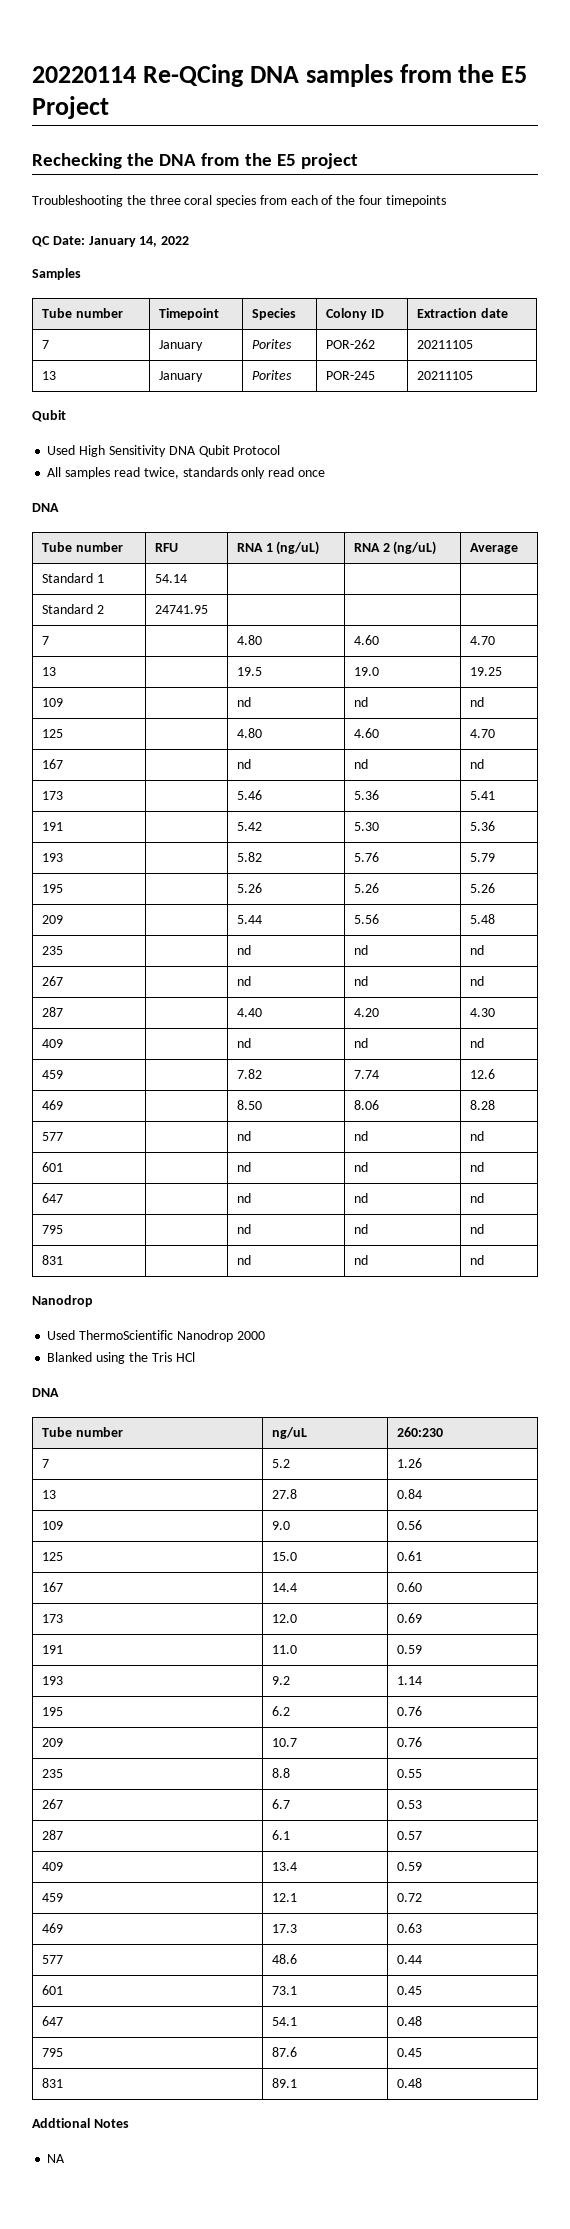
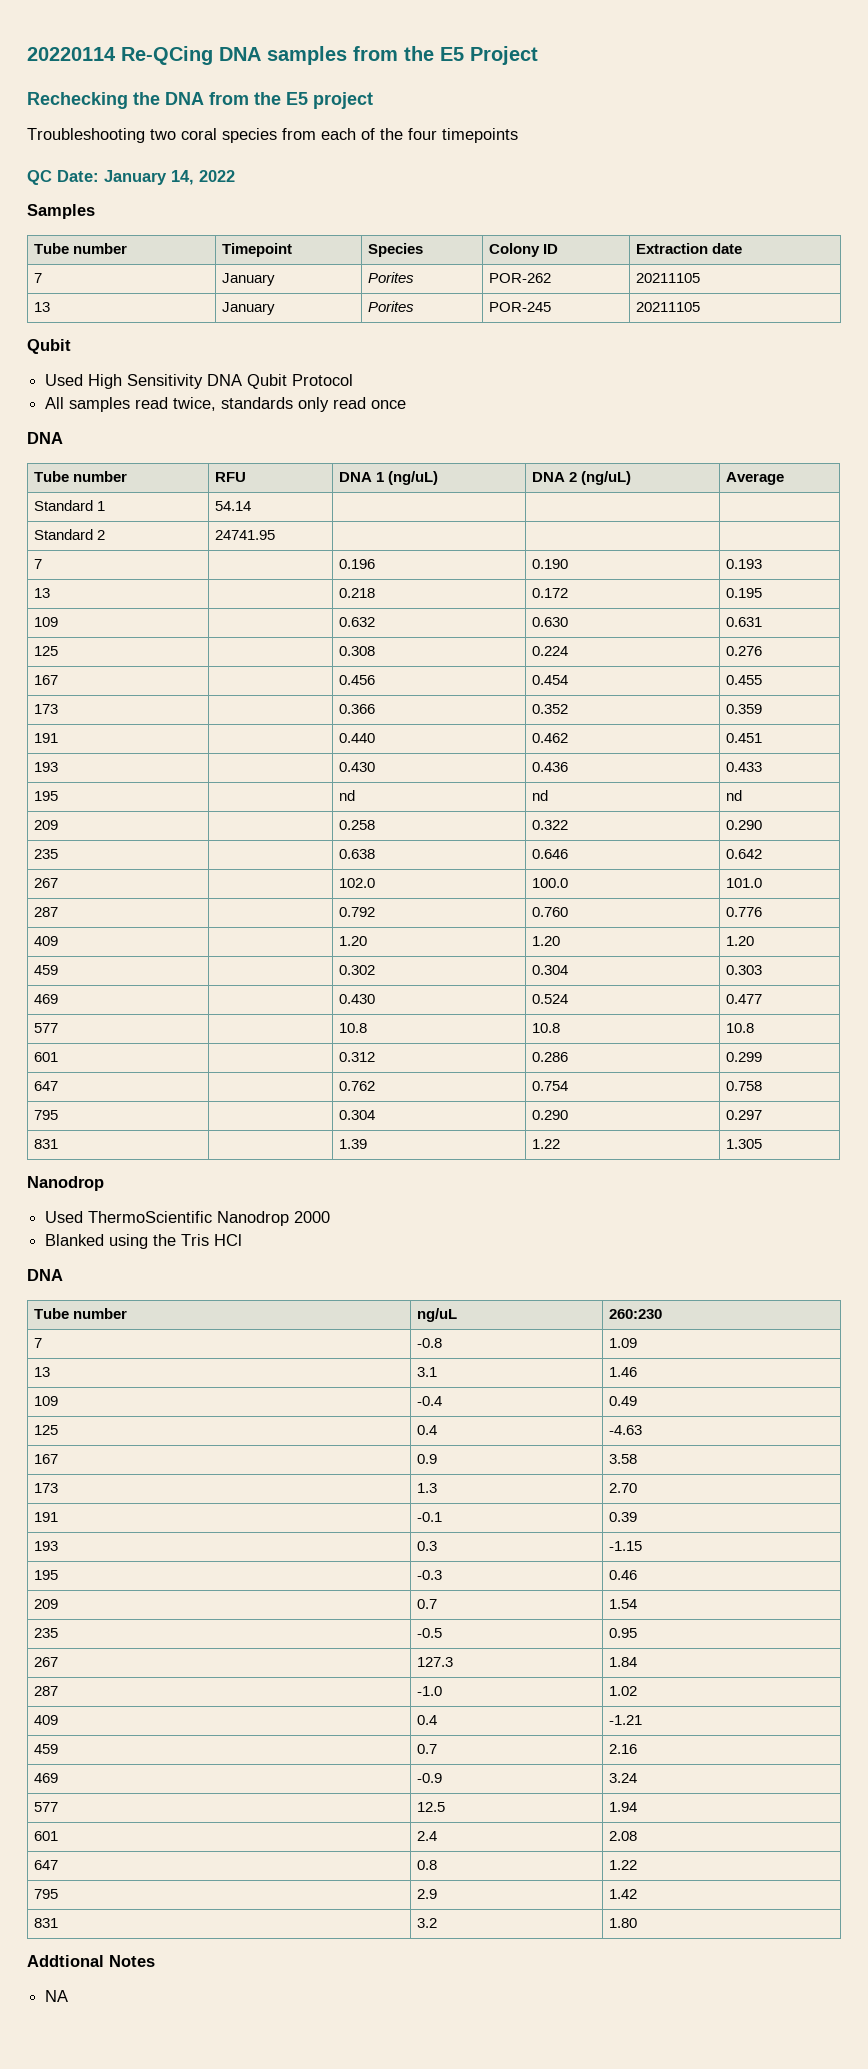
- Troubleshooting the three coral species from each of the four timepoints
+ Troubleshooting two coral species from each of the four timepoints
- Tube number | RFU | RNA 1 (ng/uL) | RNA 2 (ng/uL) | Average
+ Tube number | RFU | DNA 1 (ng/uL) | DNA 2 (ng/uL) | Average
- 7 | | 4.80 | 4.60 | 4.70
- 13 | | 19.5 | 19.0 | 19.25
- 109 | | nd | nd | nd
- 125 | | 4.80 | 4.60 | 4.70
- 167 | | nd | nd | nd
- 173 | | 5.46 | 5.36 | 5.41
- 191 | | 5.42 | 5.30 | 5.36
- 193 | | 5.82 | 5.76 | 5.79
- 195 | | 5.26 | 5.26 | 5.26
- 209 | | 5.44 | 5.56 | 5.48
- 235 | | nd | nd | nd
- 267 | | nd | nd | nd
- 287 | | 4.40 | 4.20 | 4.30
- 409 | | nd | nd | nd
- 459 | | 7.82 | 7.74 | 12.6
- 469 | | 8.50 | 8.06 | 8.28
- 577 | | nd | nd | nd
- 601 | | nd | nd | nd
- 647 | | nd | nd | nd
- 795 | | nd | nd | nd
- 831 | | nd | nd | nd
+ 7 | | 0.196 | 0.190 | 0.193
+ 13 | | 0.218 | 0.172 | 0.195
+ 109 | | 0.632 | 0.630 | 0.631
+ 125 | | 0.308 | 0.224 | 0.276
+ 167 | | 0.456 | 0.454 | 0.455
+ 173 | | 0.366 | 0.352 | 0.359
+ 191 | | 0.440 | 0.462 | 0.451
+ 193 | | 0.430 | 0.436 | 0.433
+ 195 | | nd | nd | nd
+ 209 | | 0.258 | 0.322 | 0.290
+ 235 | | 0.638 | 0.646 | 0.642
+ 267 | | 102.0 | 100.0 | 101.0
+ 287 | | 0.792 | 0.760 | 0.776
+ 409 | | 1.20 | 1.20 | 1.20
+ 459 | | 0.302 | 0.304 | 0.303
+ 469 | | 0.430 | 0.524 | 0.477
+ 577 | | 10.8 | 10.8 | 10.8
+ 601 | | 0.312 | 0.286 | 0.299
+ 647 | | 0.762 | 0.754 | 0.758
+ 795 | | 0.304 | 0.290 | 0.297
+ 831 | | 1.39 | 1.22 | 1.305
- 7 | 5.2 | 1.26
- 13 | 27.8 | 0.84
- 109 | 9.0 | 0.56
- 125 | 15.0 | 0.61
- 167 | 14.4 | 0.60
- 173 | 12.0 | 0.69
- 191 | 11.0 | 0.59
- 193 | 9.2 | 1.14
- 195 | 6.2 | 0.76
- 209 | 10.7 | 0.76
- 235 | 8.8 | 0.55
- 267 | 6.7 | 0.53
- 287 | 6.1 | 0.57
- 409 | 13.4 | 0.59
- 459 | 12.1 | 0.72
- 469 | 17.3 | 0.63
- 577 | 48.6 | 0.44
- 601 | 73.1 | 0.45
- 647 | 54.1 | 0.48
- 795 | 87.6 | 0.45
- 831 | 89.1 | 0.48
+ 7 | -0.8 | 1.09
+ 13 | 3.1 | 1.46
+ 109 | -0.4 | 0.49
+ 125 | 0.4 | -4.63
+ 167 | 0.9 | 3.58
+ 173 | 1.3 | 2.70
+ 191 | -0.1 | 0.39
+ 193 | 0.3 | -1.15
+ 195 | -0.3 | 0.46
+ 209 | 0.7 | 1.54
+ 235 | -0.5 | 0.95
+ 267 | 127.3 | 1.84
+ 287 | -1.0 | 1.02
+ 409 | 0.4 | -1.21
+ 459 | 0.7 | 2.16
+ 469 | -0.9 | 3.24
+ 577 | 12.5 | 1.94
+ 601 | 2.4 | 2.08
+ 647 | 0.8 | 1.22
+ 795 | 2.9 | 1.42
+ 831 | 3.2 | 1.80

